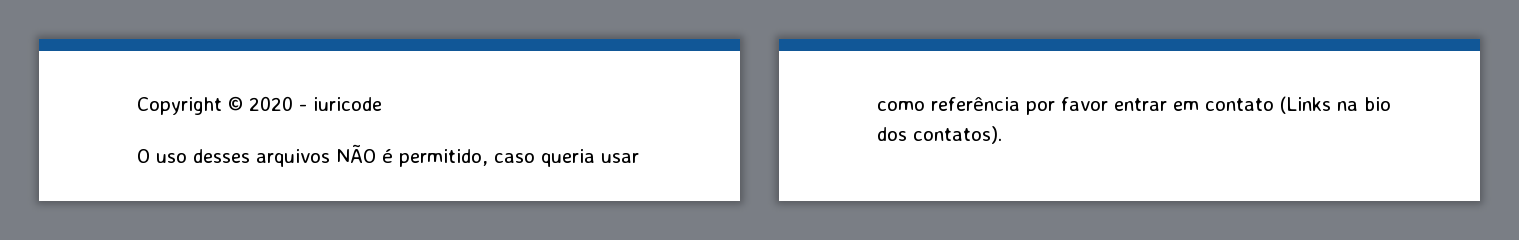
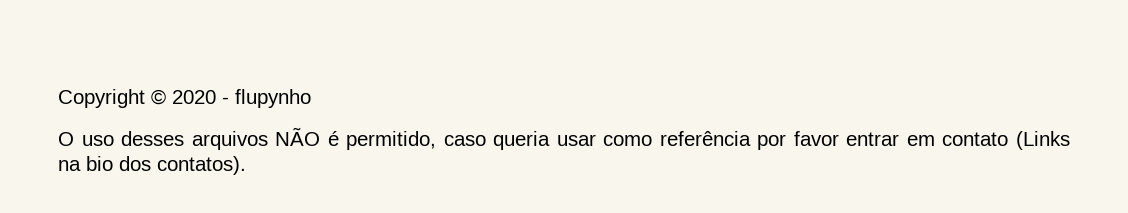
- Copyright © 2020 - iuricode
+ Copyright © 2020 - flupynho

